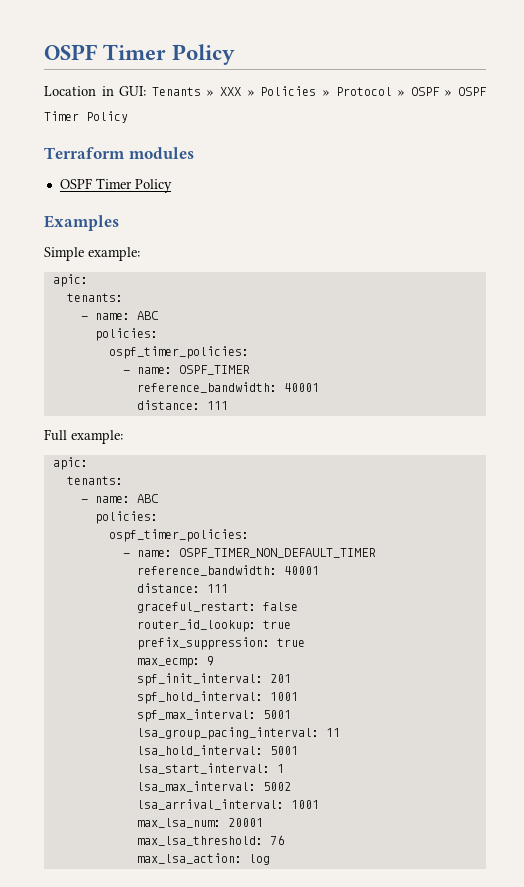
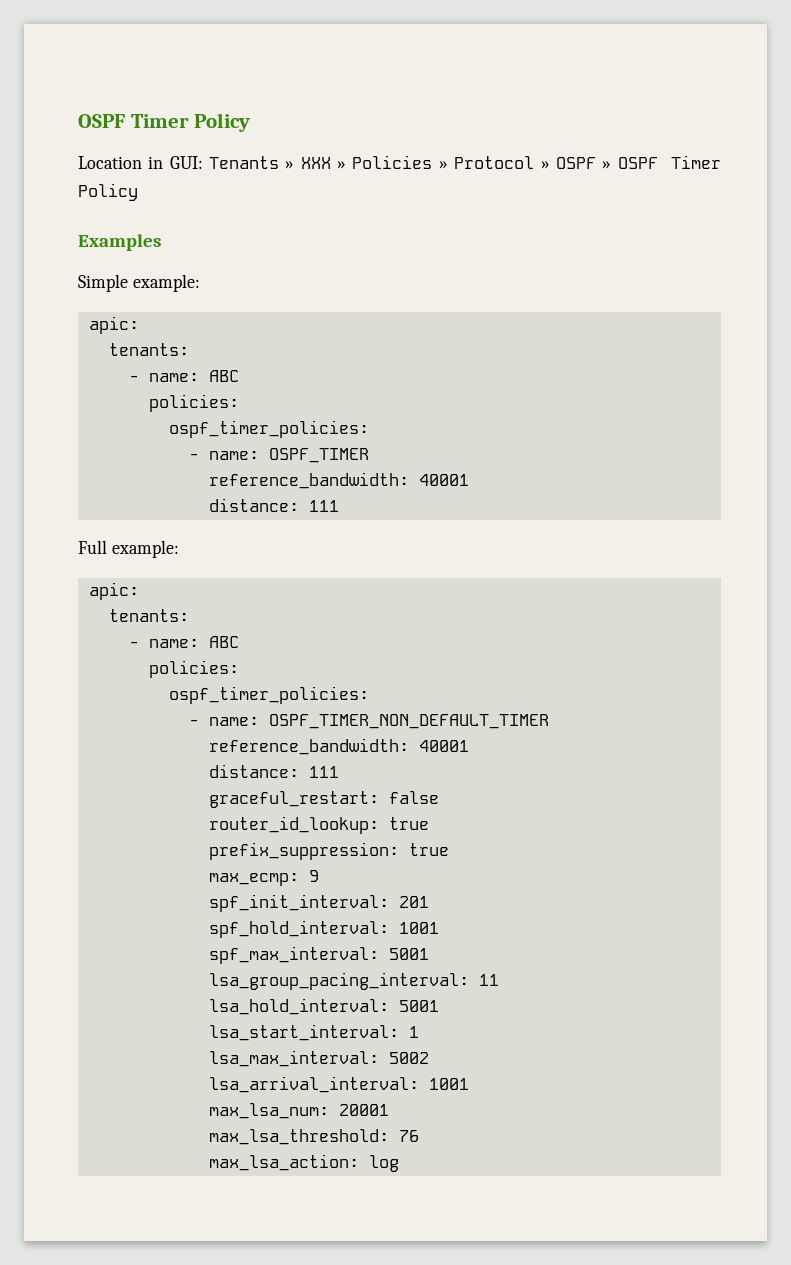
- Terraform modules
- OSPF Timer Policy

